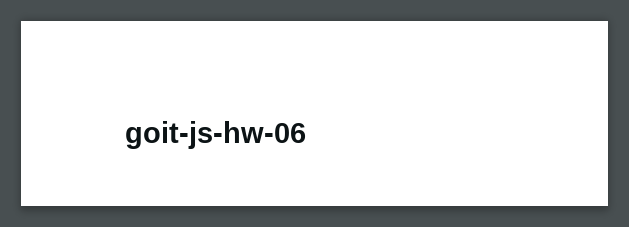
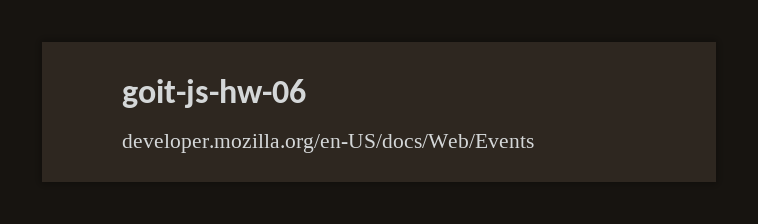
+ developer.mozilla.org/en-US/docs/Web/Events

